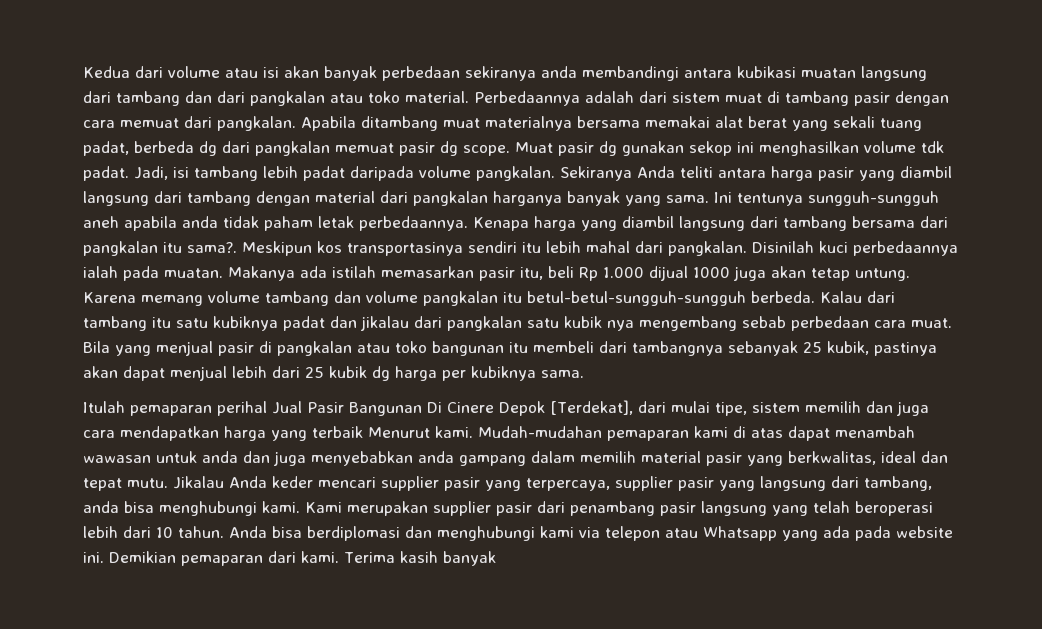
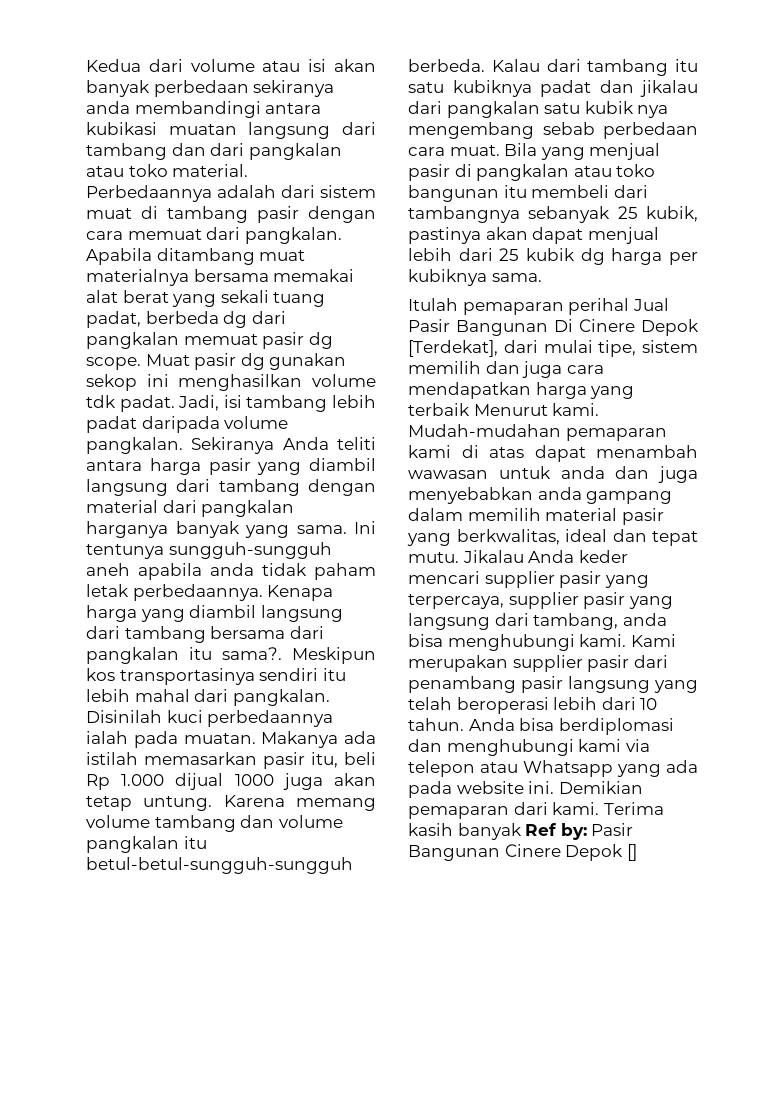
- Terima kasih banyak
+ Terima kasih banyak Ref by: Pasir Bangunan Cinere Depok []

